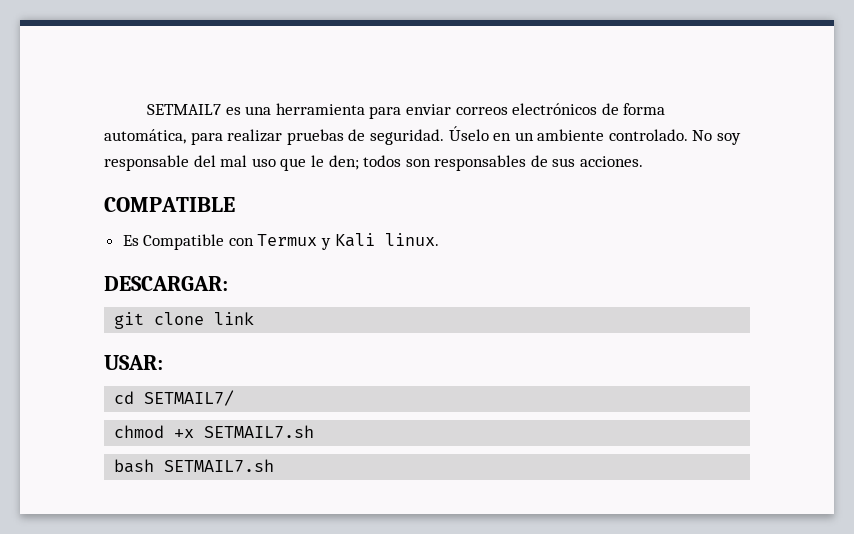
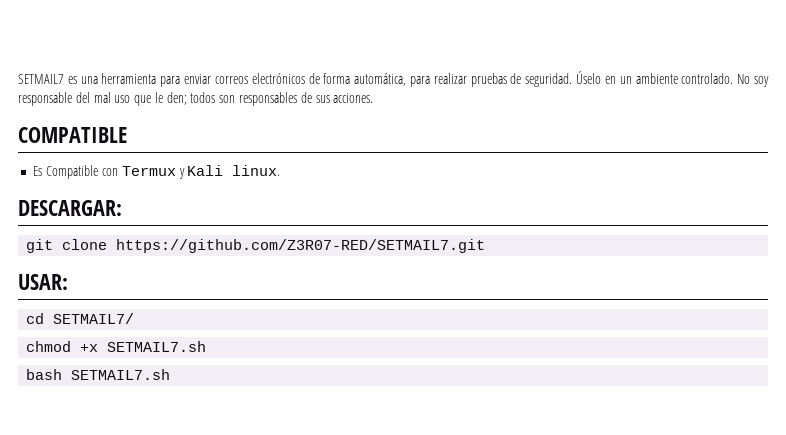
- git clone link
+ git clone https://github.com/Z3R07-RED/SETMAIL7.git

